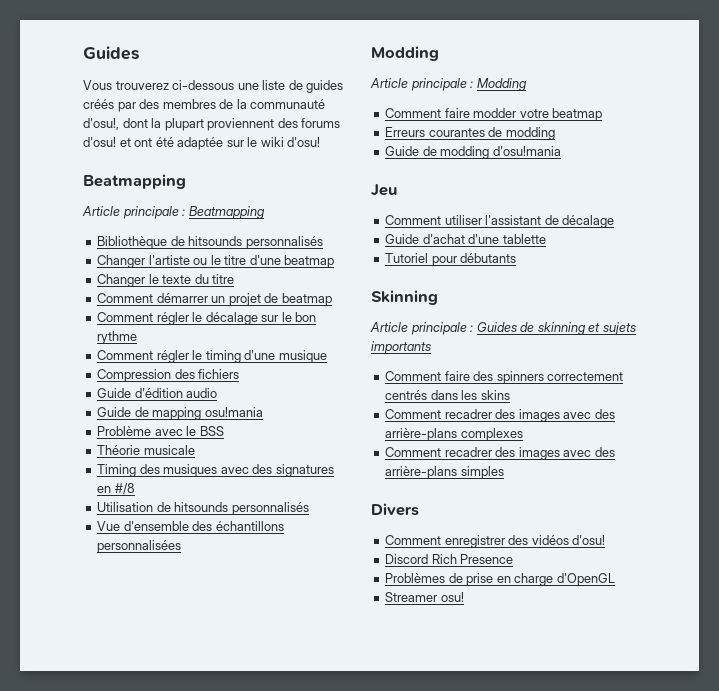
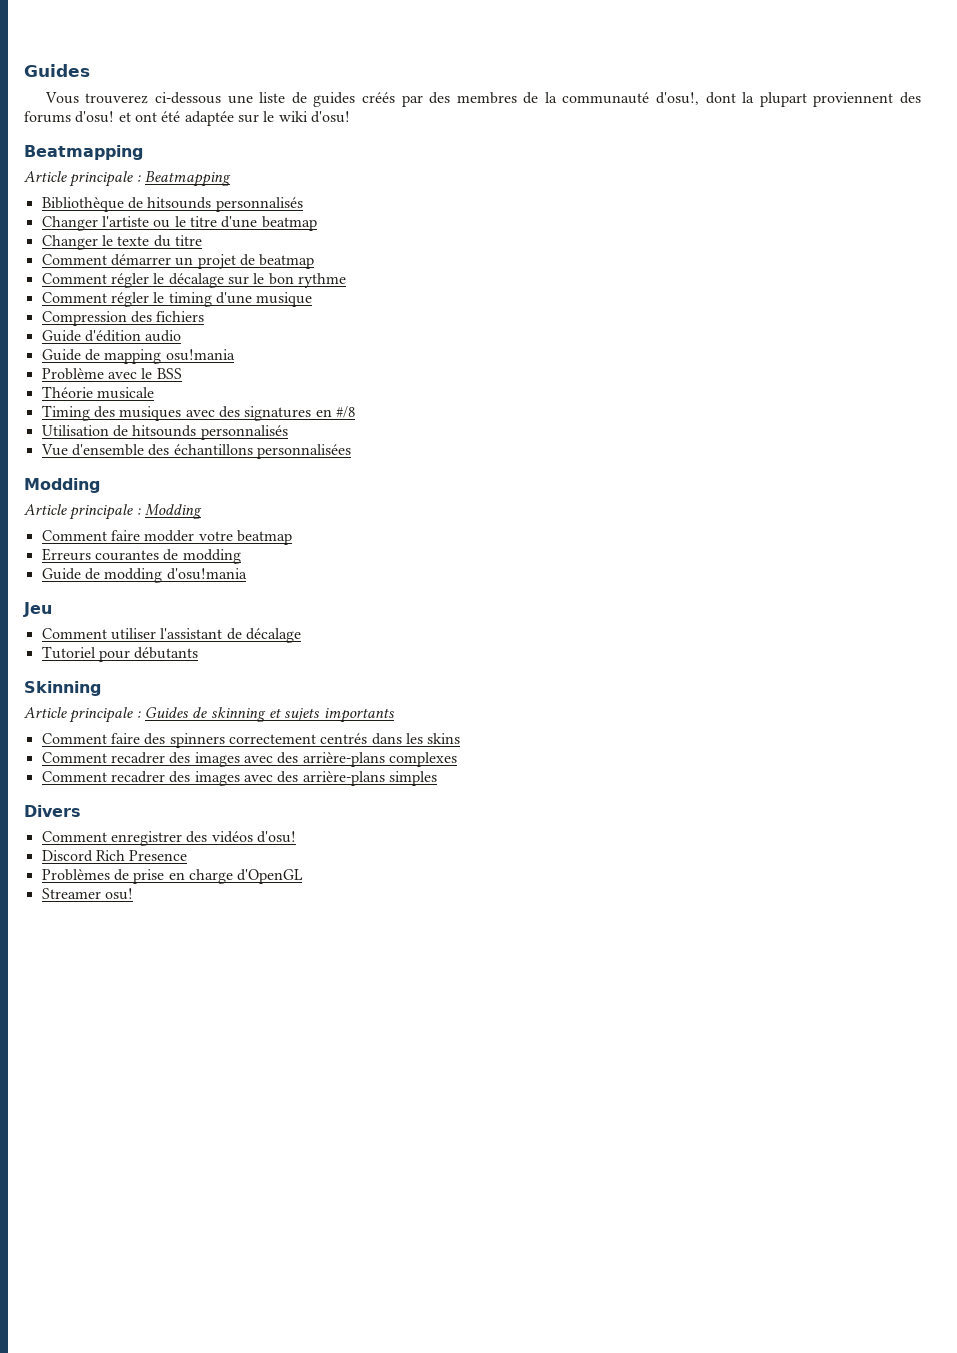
- Guide d'achat d'une tablette

